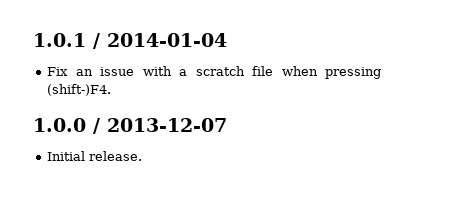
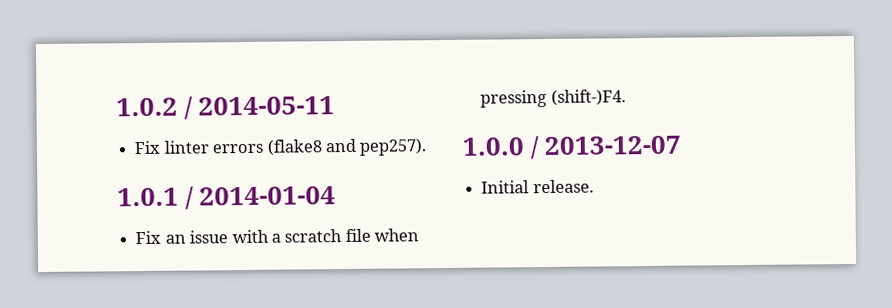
+ 1.0.2 / 2014-05-11
+ Fix linter errors (flake8 and pep257).

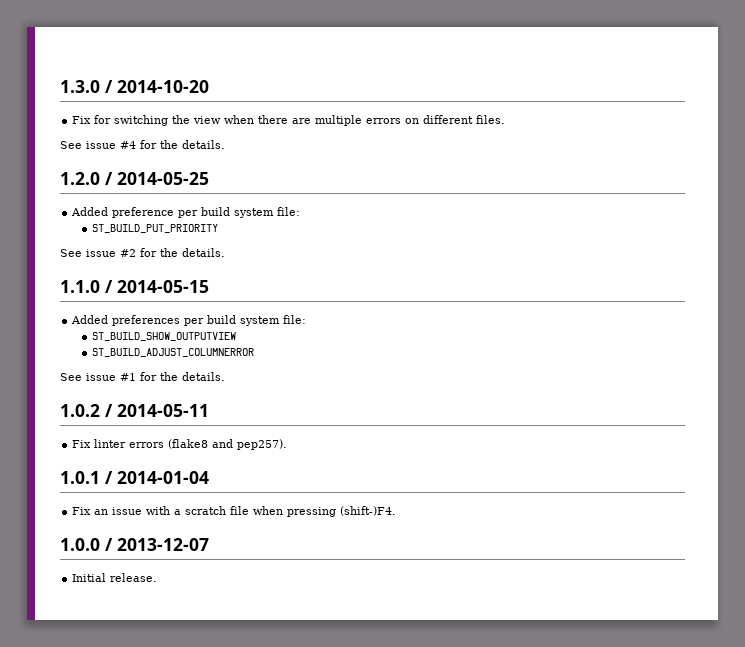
+ 1.3.0 / 2014-10-20
+ Fix for switching the view when there are multiple errors on different files.
+ See issue #4 for the details.
+ 1.2.0 / 2014-05-25
+ Added preference per build system file:
+ ST_BUILD_PUT_PRIORITY
+ See issue #2 for the details.
+ 1.1.0 / 2014-05-15
+ Added preferences per build system file:
+ ST_BUILD_SHOW_OUTPUTVIEW
+ ST_BUILD_ADJUST_COLUMNERROR
+ See issue #1 for the details.

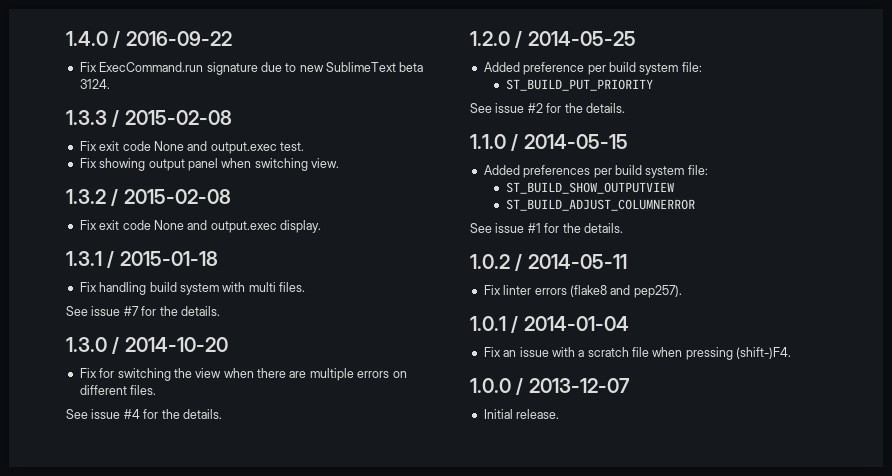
+ 1.4.0 / 2016-09-22
+ Fix ExecCommand.run signature due to new SublimeText beta 3124.
+ 1.3.3 / 2015-02-08
+ Fix exit code None and output.exec test.
+ Fix showing output panel when switching view.
+ 1.3.2 / 2015-02-08
+ Fix exit code None and output.exec display.
+ 1.3.1 / 2015-01-18
+ Fix handling build system with multi files.
+ See issue #7 for the details.

